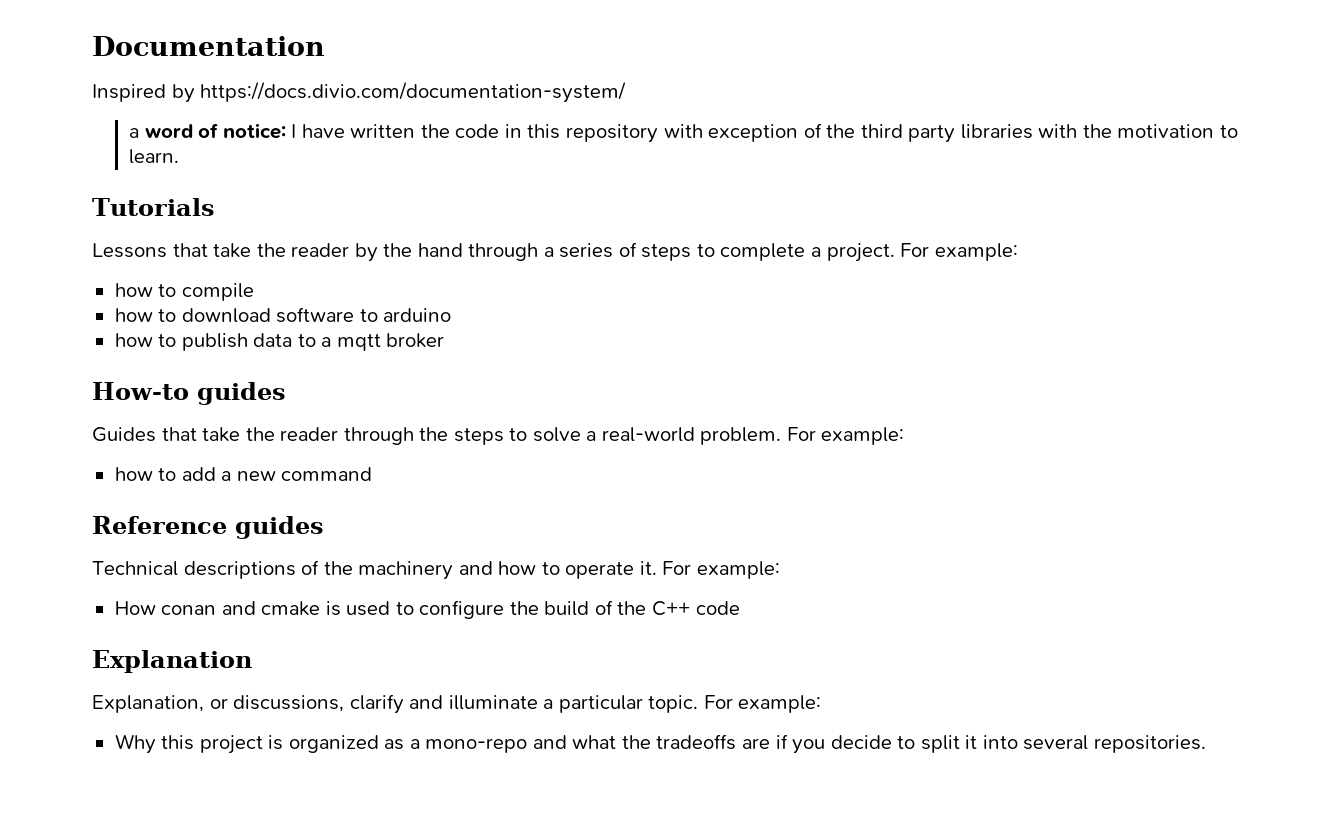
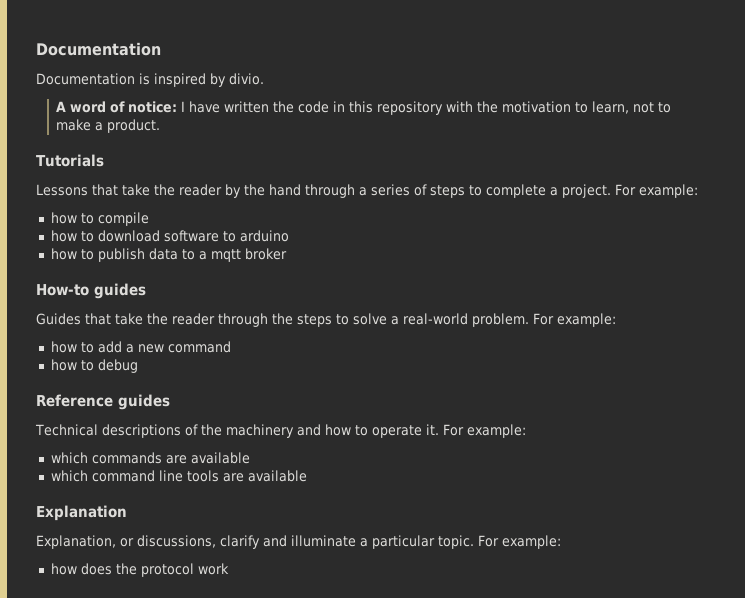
- Inspired by https://docs.divio.com/documentation-system/
- a word of notice: I have written the code in this repository with exception of the third party libraries with the motivation to learn.
+ Documentation is inspired by divio.
+ A word of notice: I have written the code in this repository with the motivation to learn, not to make a product.
+ how to debug
- How conan and cmake is used to configure the build of the C++ code
+ which commands are available
+ which command line tools are available
- Why this project is organized as a mono-repo and what the tradeoffs are if you decide to split it into several repositories.
+ how does the protocol work

